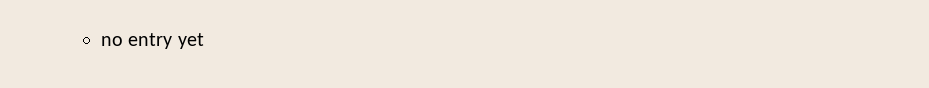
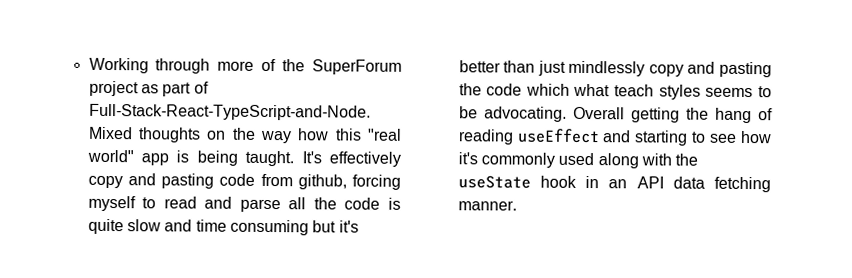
- no entry yet
+ Working through more of the SuperForum project as part of Full-Stack-React-TypeScript-and-Node. Mixed thoughts on the way how this "real world" app is being taught. It's effectively copy and pasting code from github, forcing myself to read and parse all the code is quite slow and time consuming but it's better than just mindlessly copy and pasting the code which what teach styles seems to be advocating. Overall getting the hang of reading useEffect and starting to see how it's commonly used along with the useState hook in an API data fetching manner.

